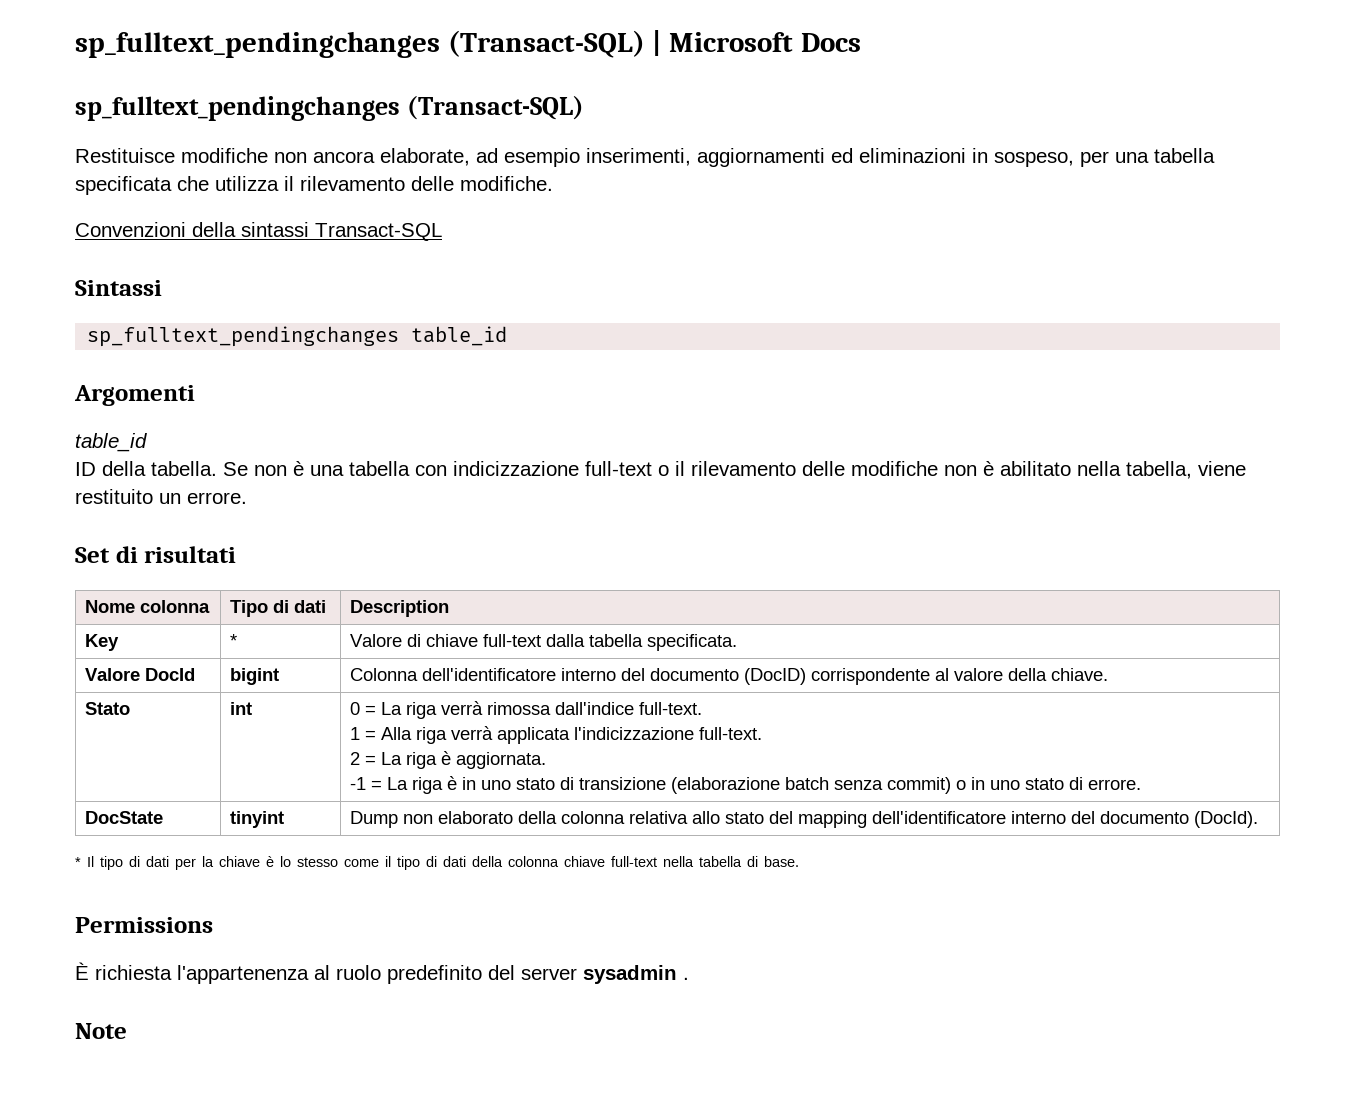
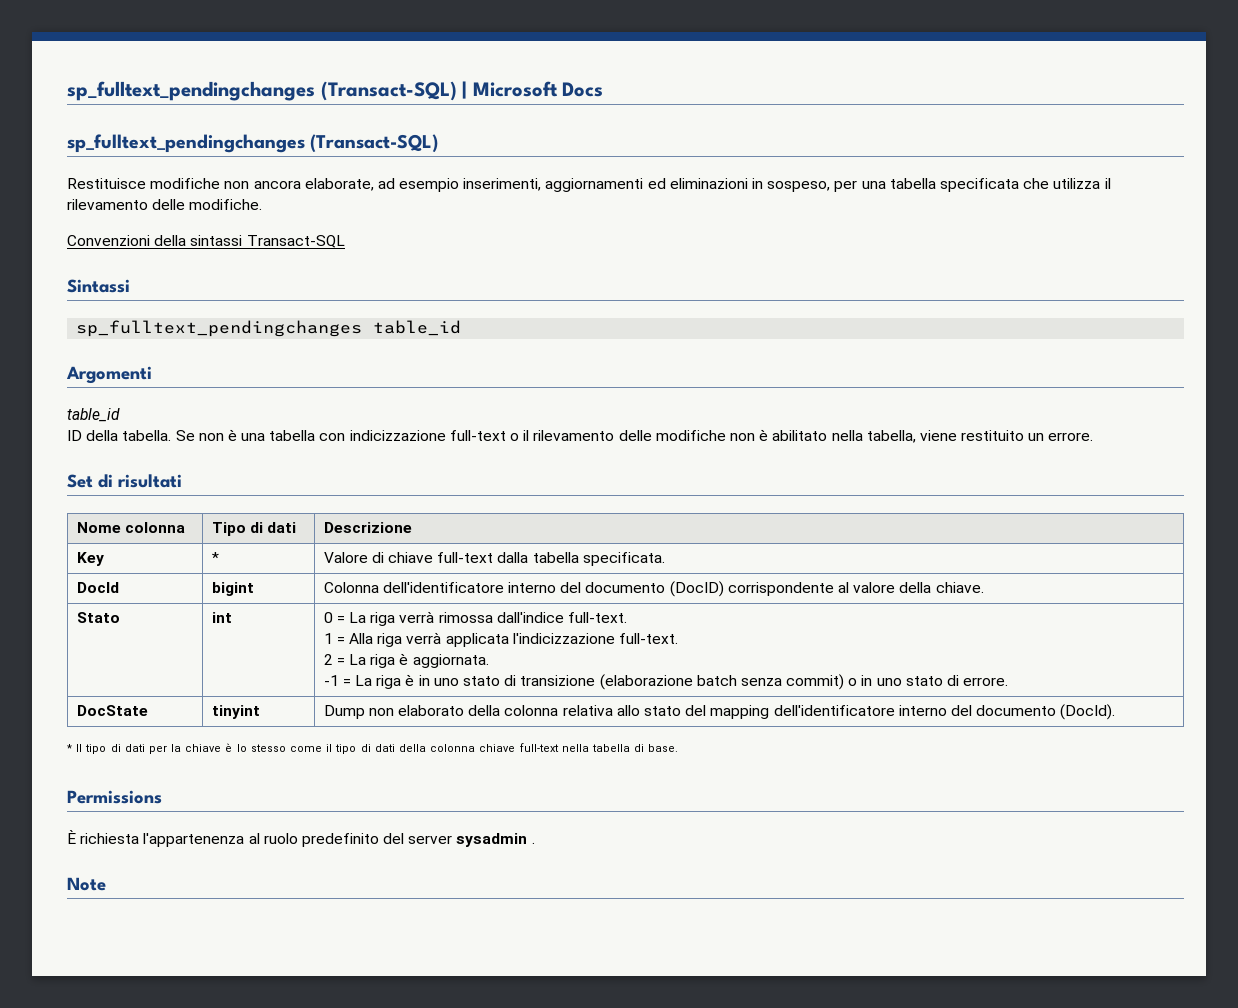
- Nome colonna | Tipo di dati | Description
+ Nome colonna | Tipo di dati | Descrizione
- Valore DocId | bigint | Colonna dell'identificatore interno del documento (DocID) corrispondente al valore della chiave.
+ DocId | bigint | Colonna dell'identificatore interno del documento (DocID) corrispondente al valore della chiave.

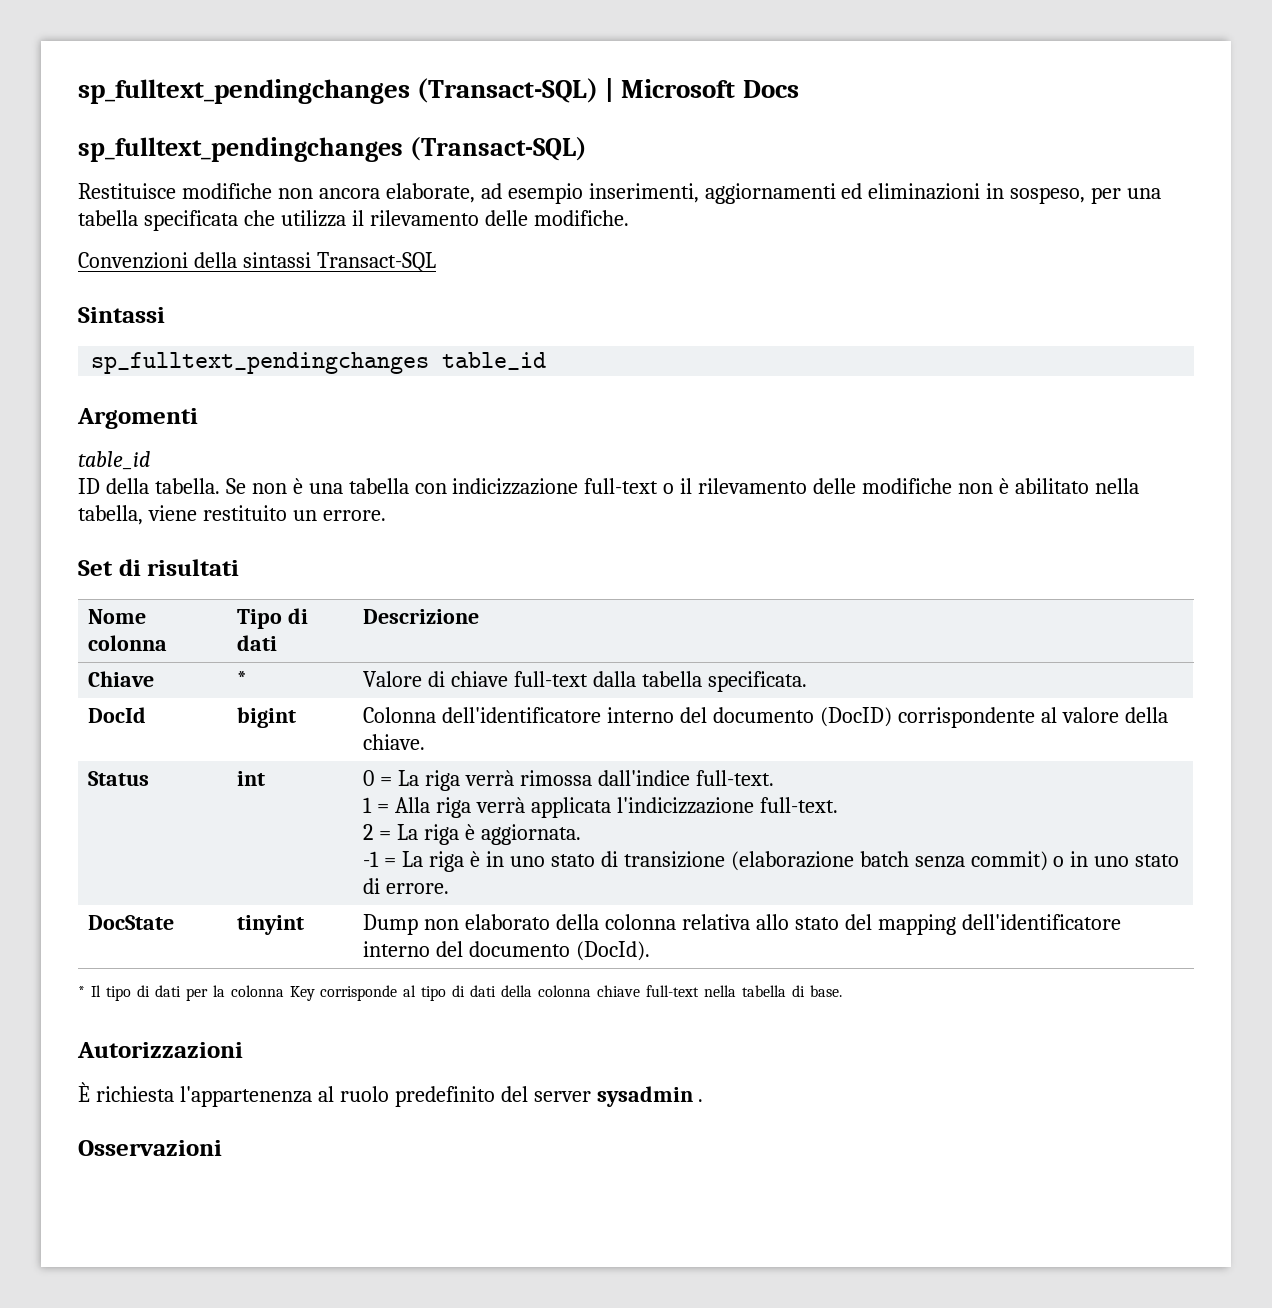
- Key | * | Valore di chiave full-text dalla tabella specificata.
+ Chiave | * | Valore di chiave full-text dalla tabella specificata.
- Stato
+ Status
- * Il tipo di dati per la chiave è lo stesso come il tipo di dati della colonna chiave full-text nella tabella di base.
+ * Il tipo di dati per la colonna Key corrisponde al tipo di dati della colonna chiave full-text nella tabella di base.
- Permissions
+ Autorizzazioni
- Note
+ Osservazioni

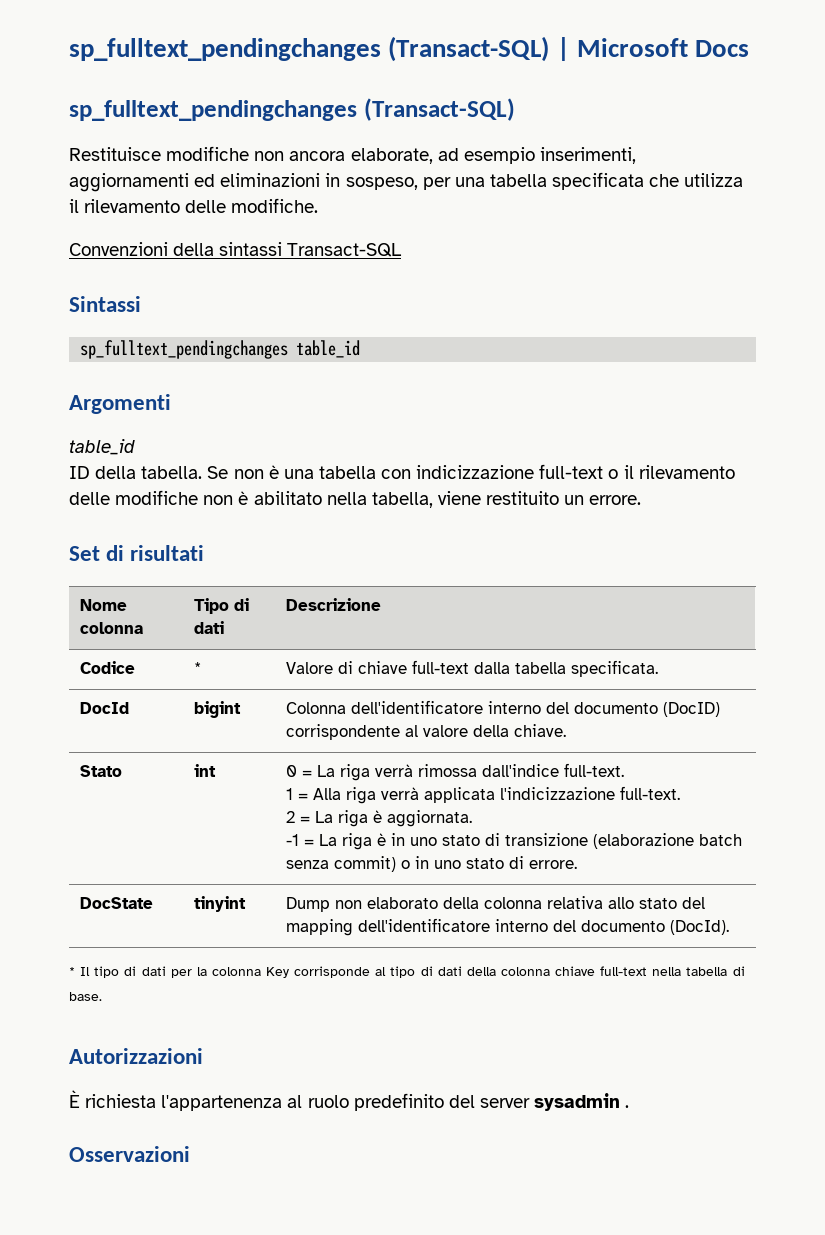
- Chiave | * | Valore di chiave full-text dalla tabella specificata.
+ Codice | * | Valore di chiave full-text dalla tabella specificata.
- Status
+ Stato

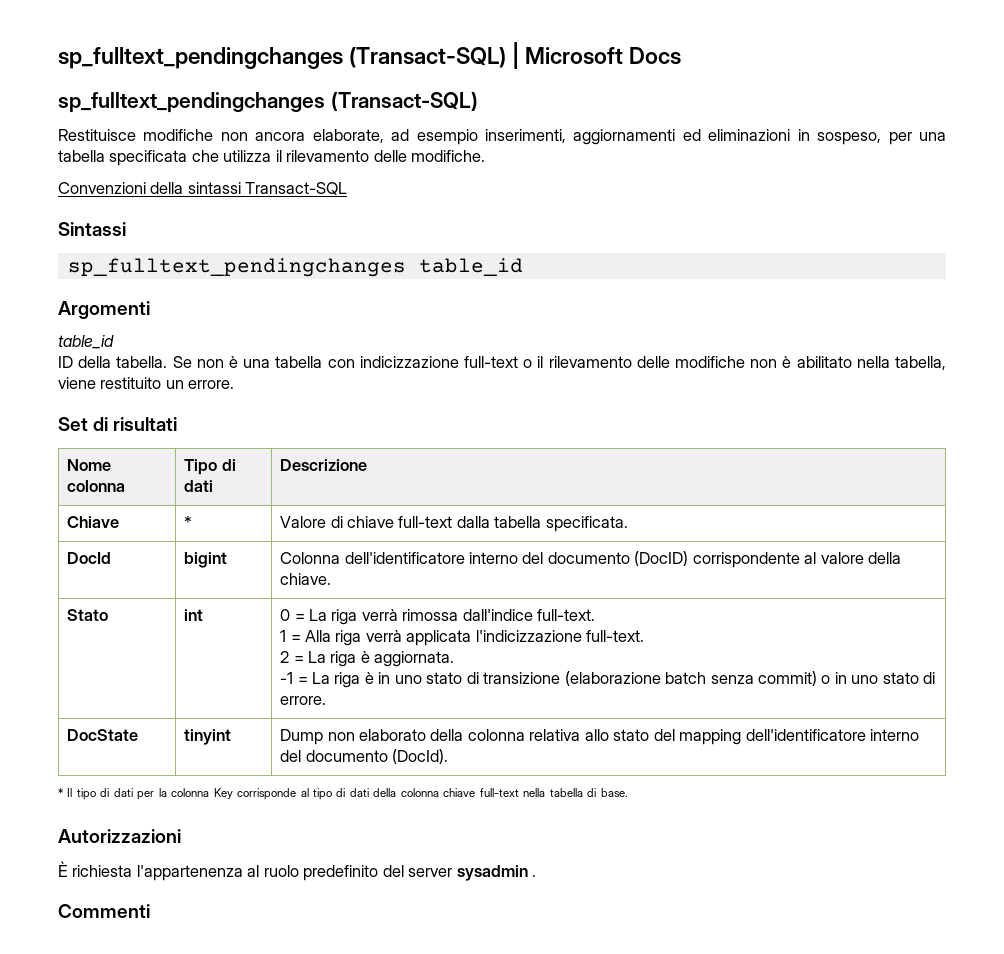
- Codice | * | Valore di chiave full-text dalla tabella specificata.
+ Chiave | * | Valore di chiave full-text dalla tabella specificata.
- Osservazioni
+ Commenti

